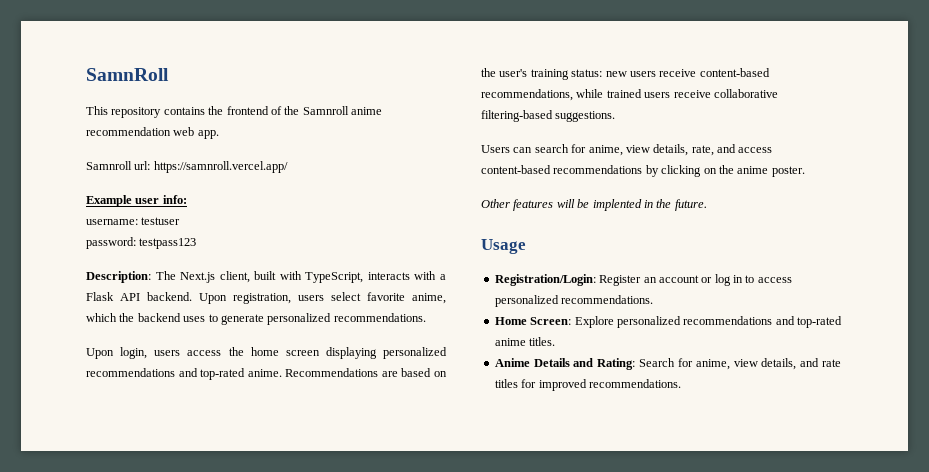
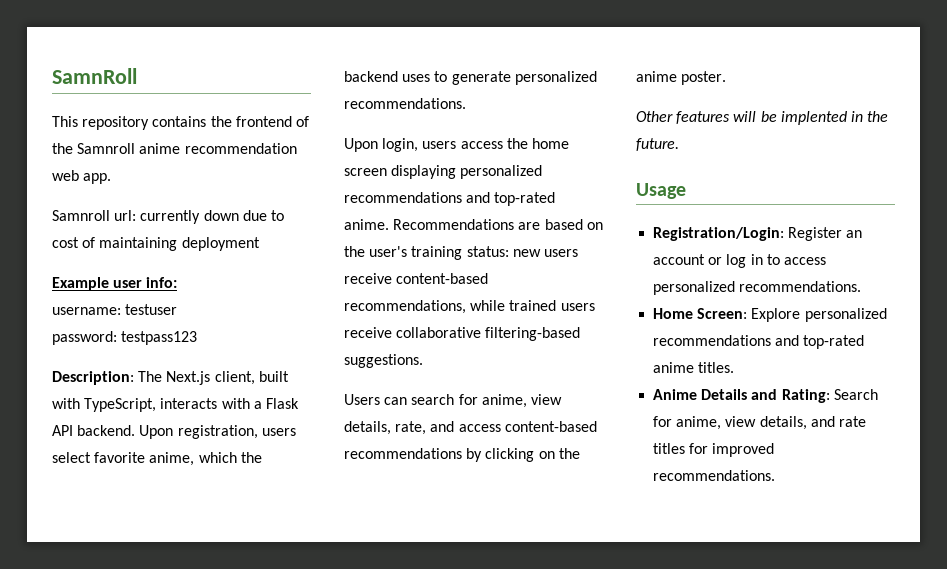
- Samnroll url: https://samnroll.vercel.app/
+ Samnroll url: currently down due to cost of maintaining deployment

